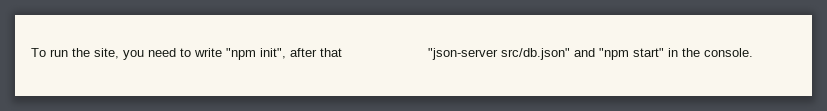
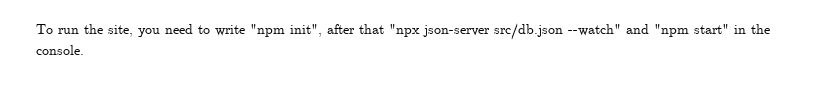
- To run the site, you need to write "npm init", after that "json-server src/db.json" and "npm start" in the console.
+ To run the site, you need to write "npm init", after that "npx json-server src/db.json --watch" and "npm start" in the console.

